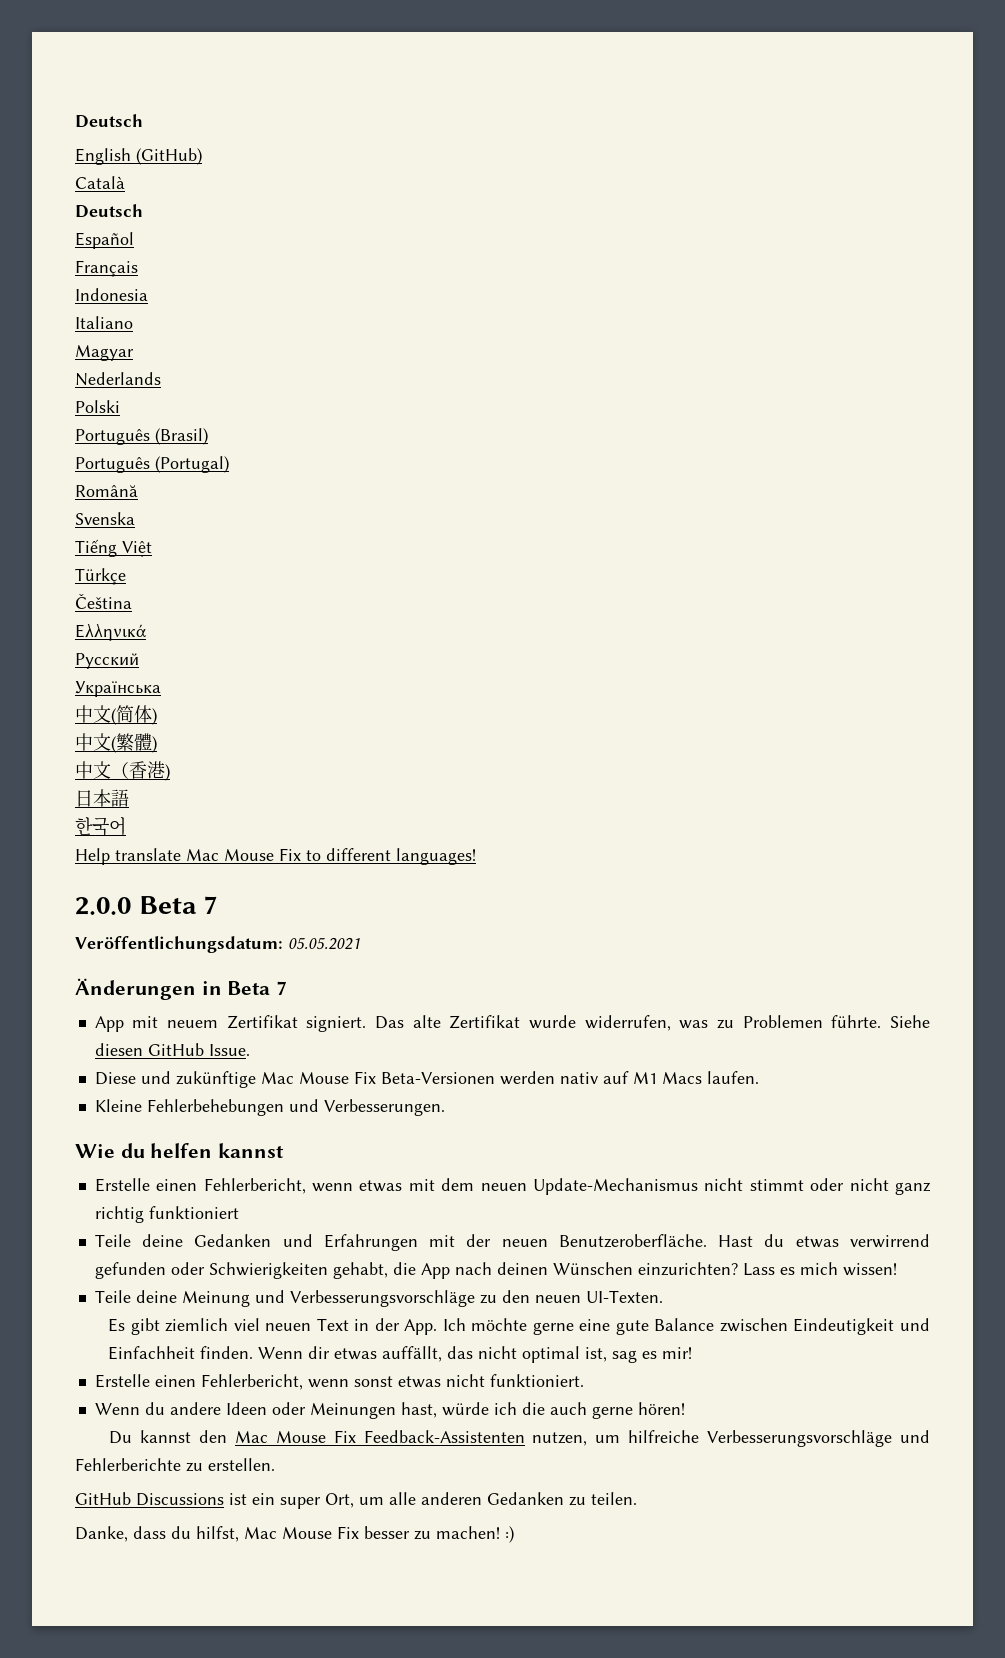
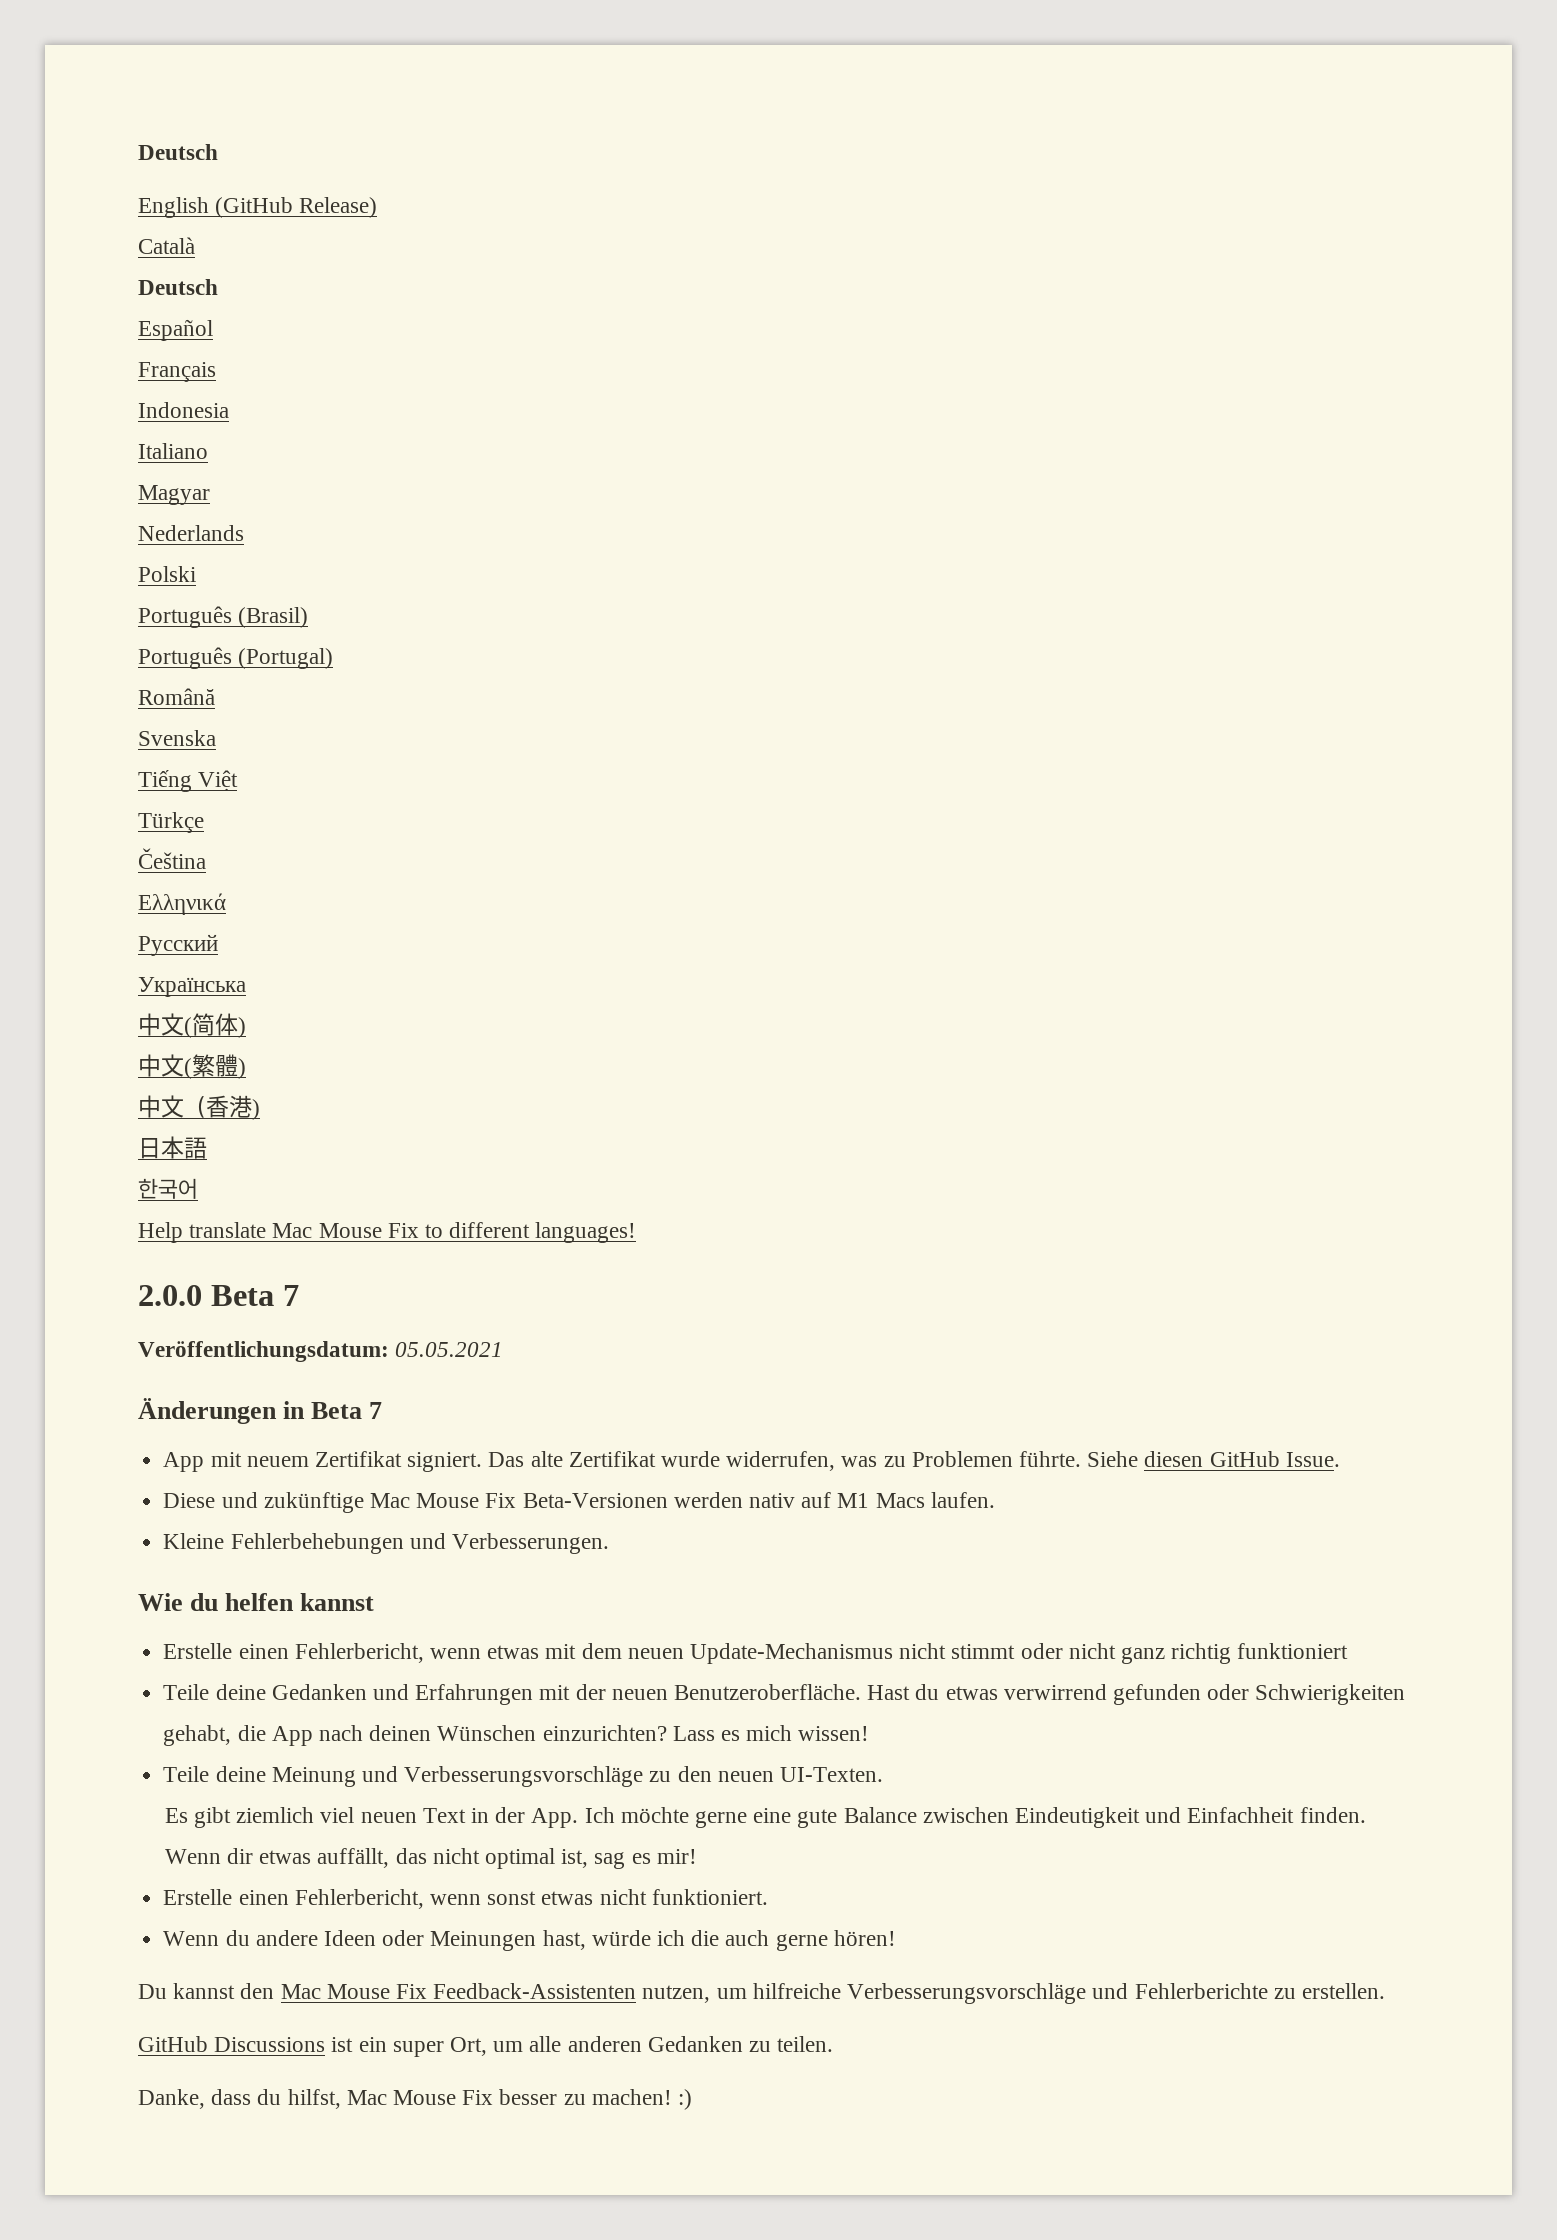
- English (GitHub)
+ English (GitHub Release)

